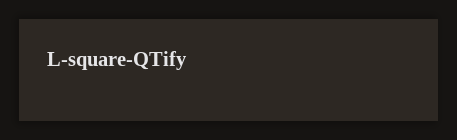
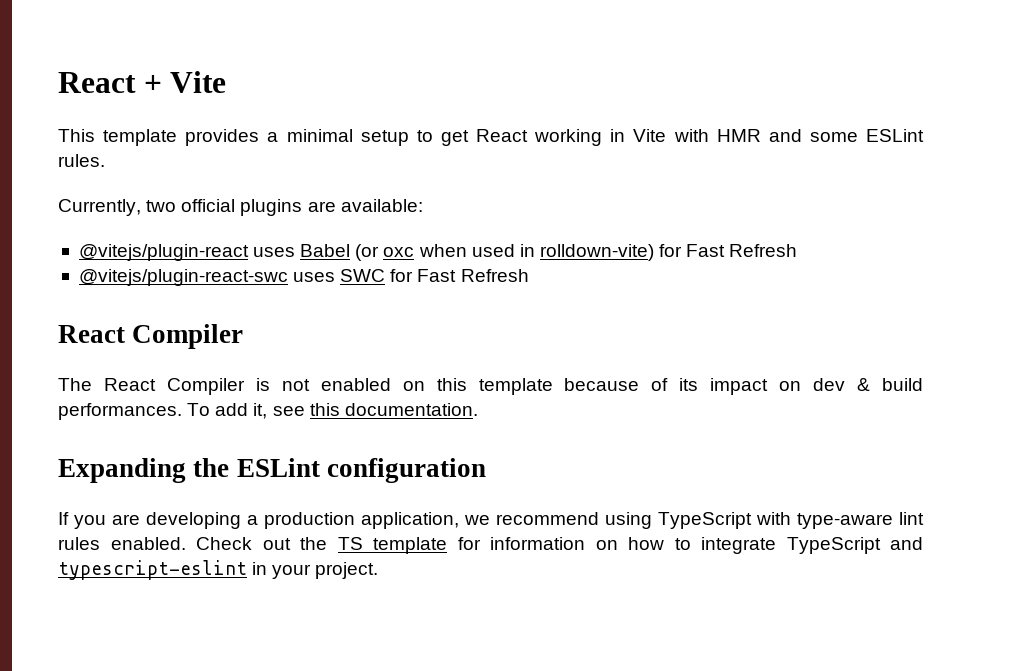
- L-square-QTify
+ React + Vite
+ This template provides a minimal setup to get React working in Vite with HMR and some ESLint rules.
+ Currently, two official plugins are available:
+ @vitejs/plugin-react uses Babel (or oxc when used in rolldown-vite) for Fast Refresh
+ @vitejs/plugin-react-swc uses SWC for Fast Refresh
+ React Compiler
+ The React Compiler is not enabled on this template because of its impact on dev & build performances. To add it, see this documentation.
+ Expanding the ESLint configuration
+ If you are developing a production application, we recommend using TypeScript with type-aware lint rules enabled. Check out the TS template for information on how to integrate TypeScript and typescript-eslint in your project.

